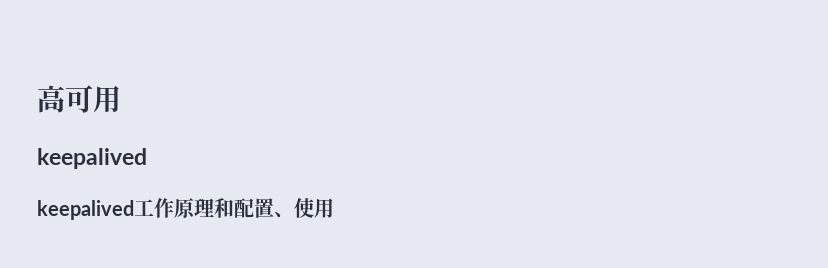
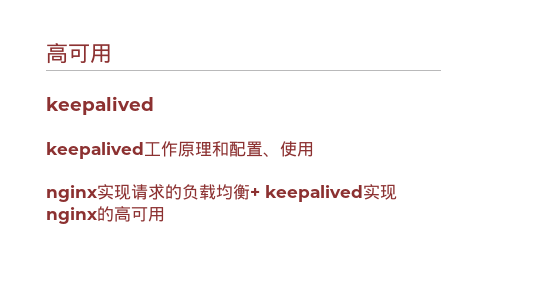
+ nginx实现请求的负载均衡+ keepalived实现nginx的高可用

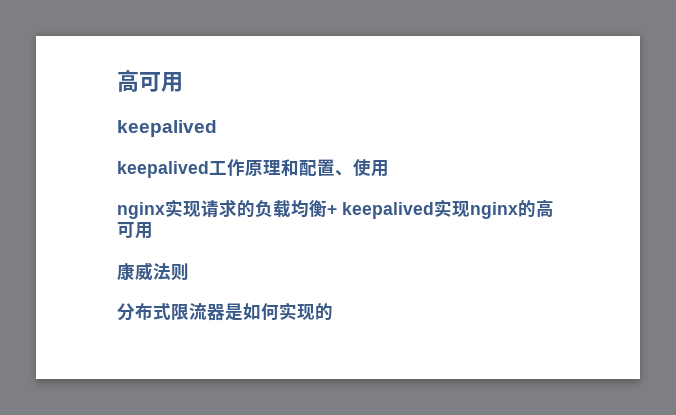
+ 康威法则
+ 分布式限流器是如何实现的

